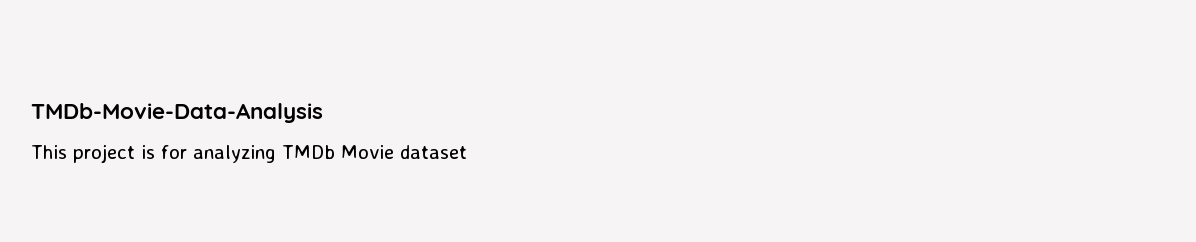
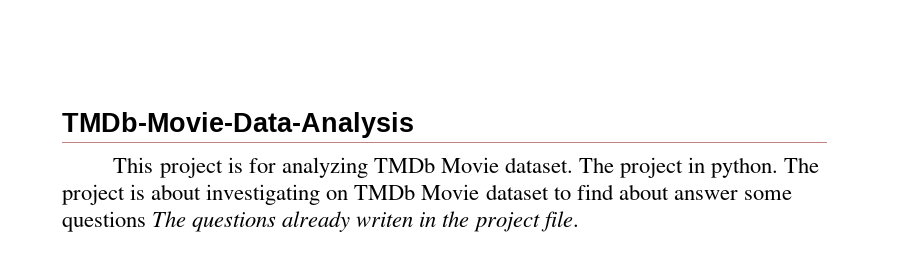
- This project is for analyzing TMDb Movie dataset
+ This project is for analyzing TMDb Movie dataset. The project in python. The project is about investigating on TMDb Movie dataset to find about answer some questions The questions already writen in the project file.

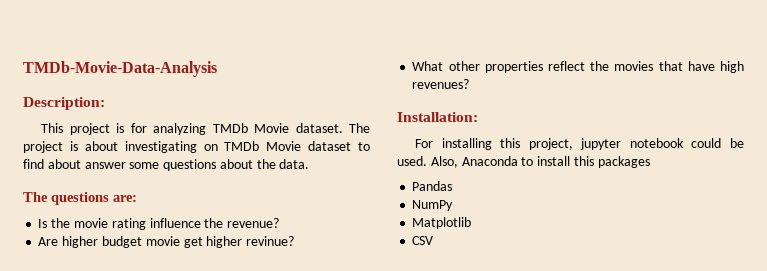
+ Description:
- The project in python. The project is about investigating on TMDb Movie dataset to find about answer some questions The questions already writen in the project file.
+ The project is about investigating on TMDb Movie dataset to find about answer some questions about the data.
+ The questions are:
+ Is the movie rating influence the revenue?
+ Are higher budget movie get higher revinue?
+ What other properties reflect the movies that have high revenues?
+ Installation:
+ For installing this project, jupyter notebook could be used. Also, Anaconda to install this packages
+ Pandas
+ NumPy
+ Matplotlib
+ CSV

